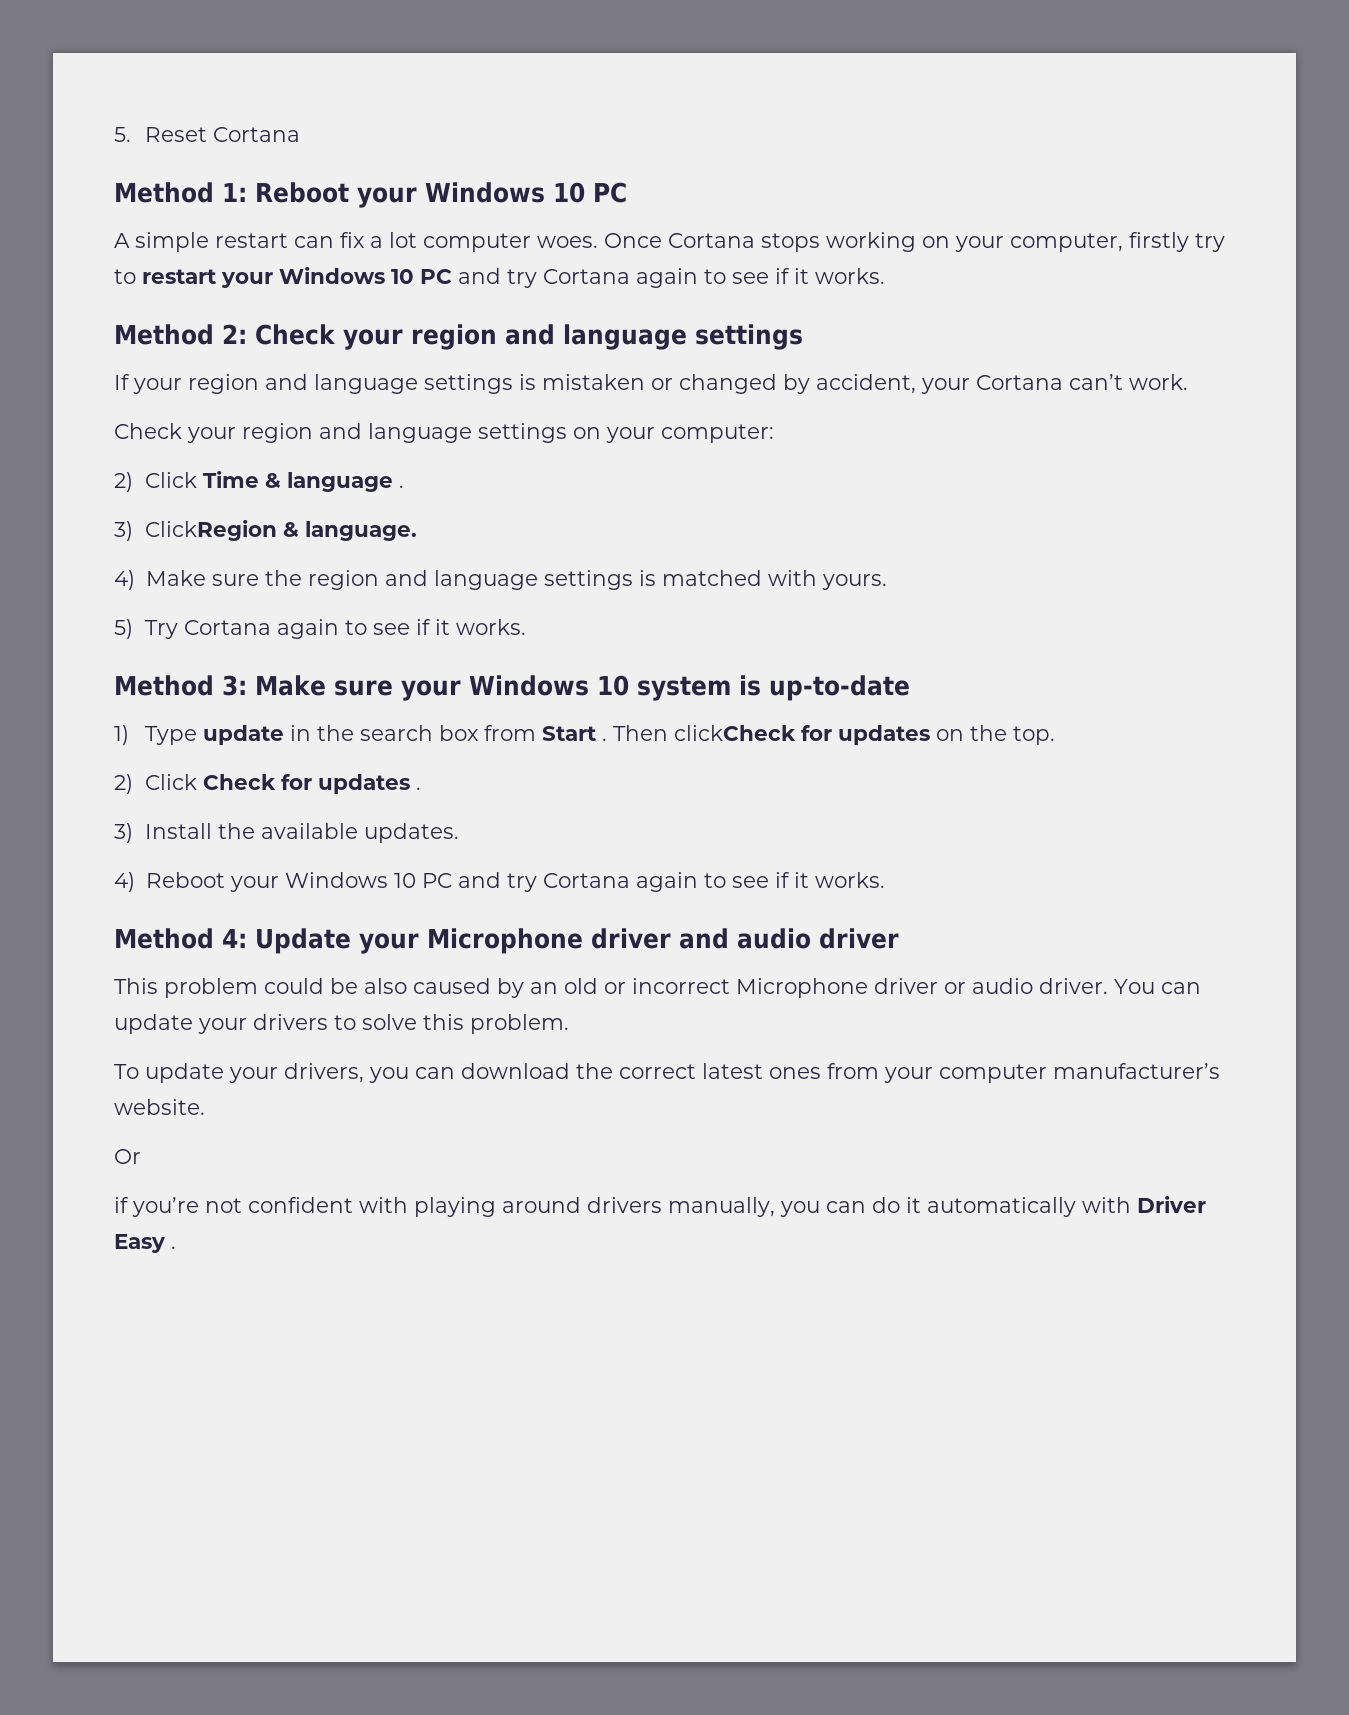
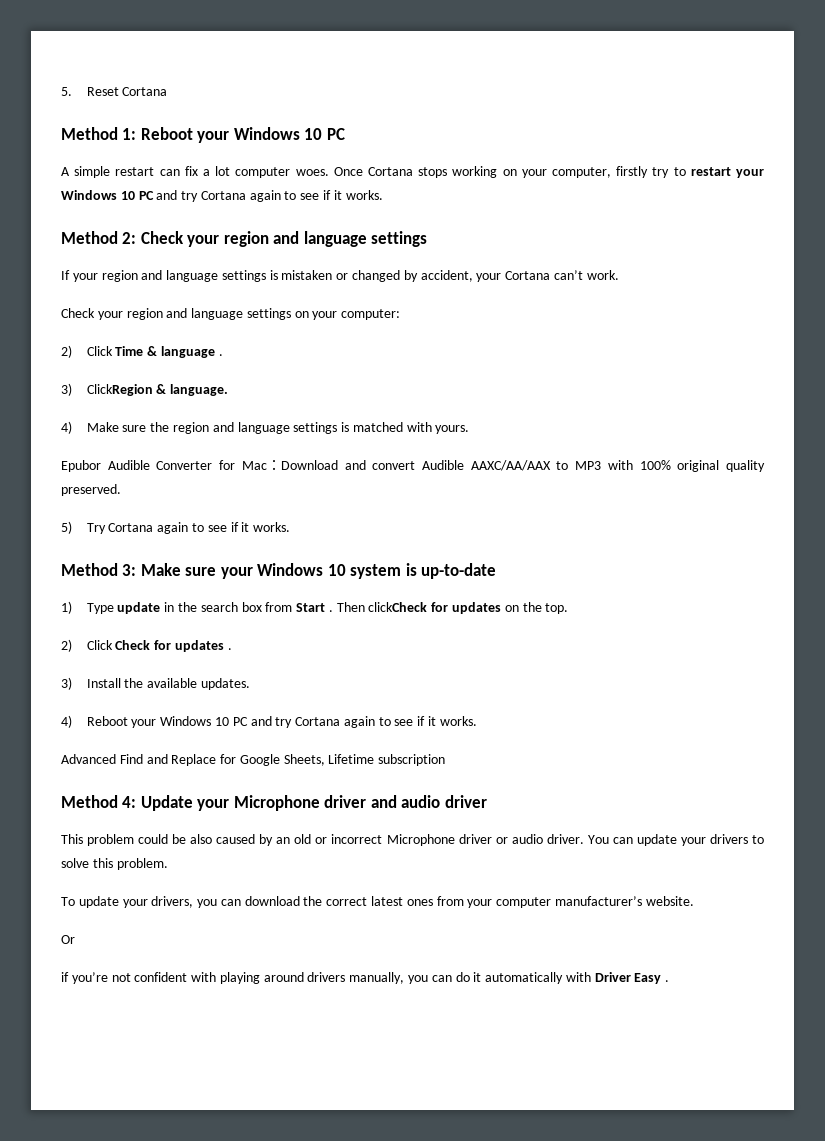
+ Epubor Audible Converter for Mac：Download and convert Audible AAXC/AA/AAX to MP3 with 100% original quality preserved.
+ Advanced Find and Replace for Google Sheets, Lifetime subscription

